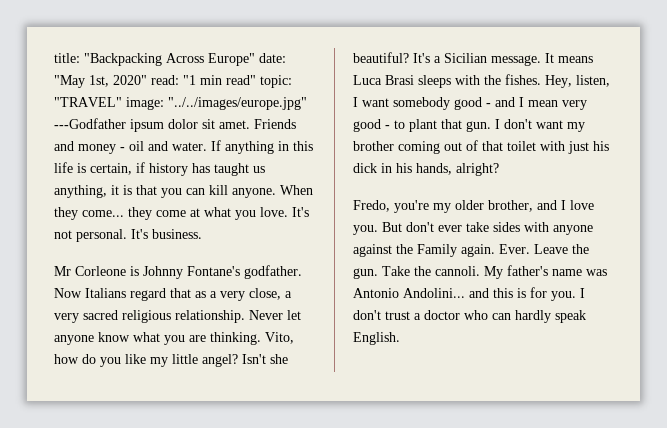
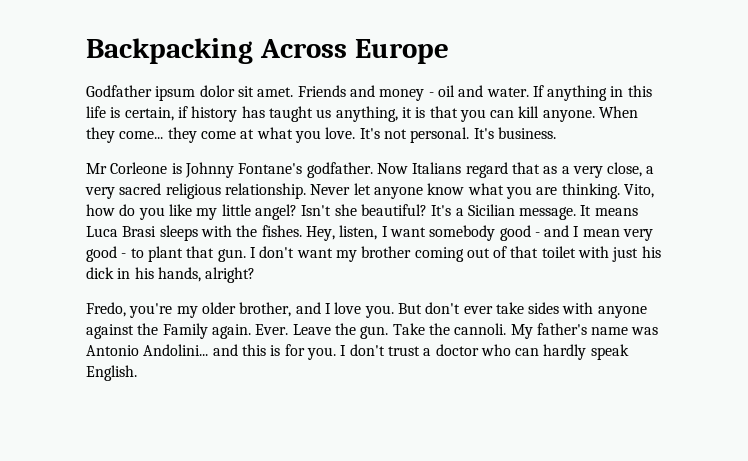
- title: "Backpacking Across Europe" date: "May 1st, 2020" read: "1 min read" topic: "TRAVEL" image: "../../images/europe.jpg" ---Godfather ipsum dolor sit amet.
+ Backpacking Across Europe
+ Godfather ipsum dolor sit amet.

